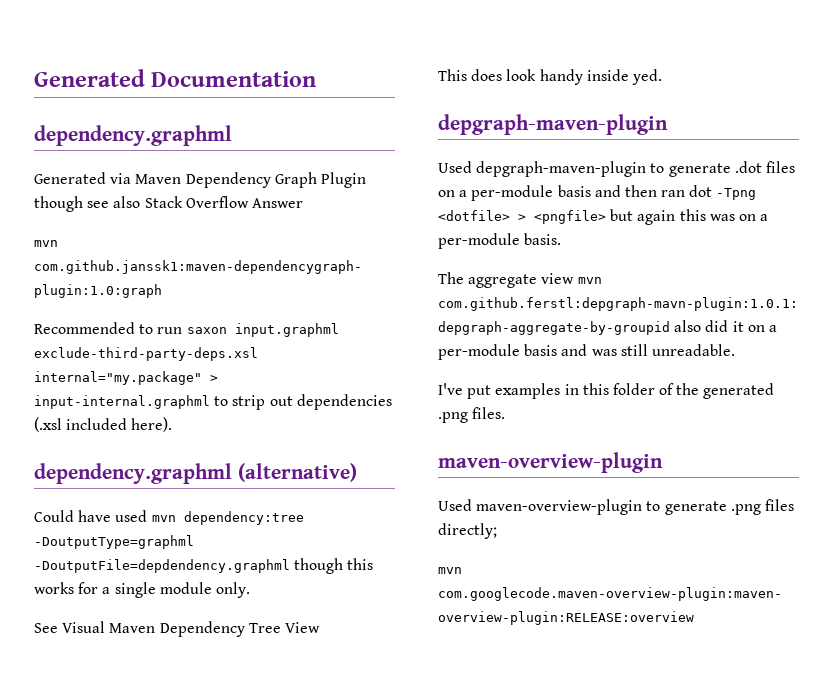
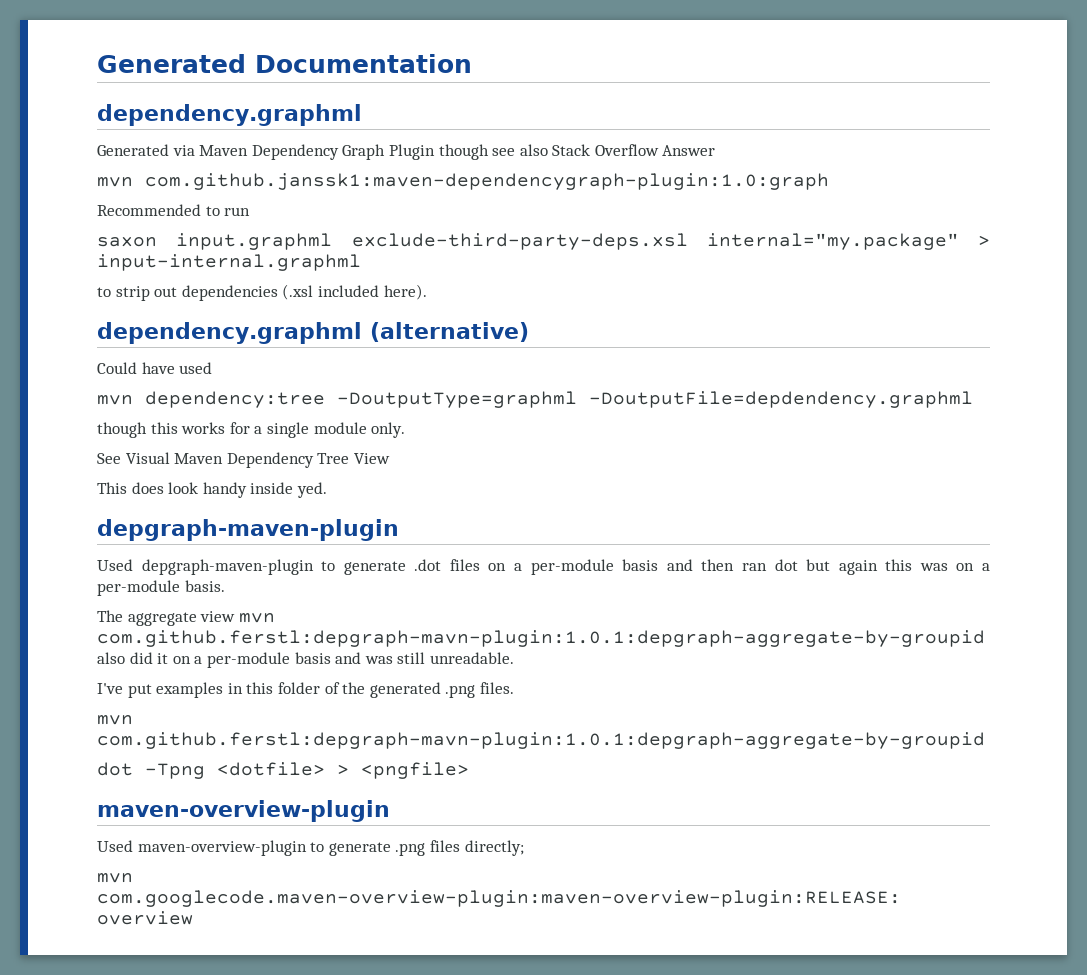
- Recommended to run saxon input.graphml exclude-third-party-deps.xsl internal="my.package" > input-internal.graphml to strip out dependencies (.xsl included here).
+ Recommended to run
+ saxon input.graphml exclude-third-party-deps.xsl internal="my.package" > input-internal.graphml
+ to strip out dependencies (.xsl included here).
- Could have used mvn dependency:tree -DoutputType=graphml -DoutputFile=depdendency.graphml though this works for a single module only.
+ Could have used
+ mvn dependency:tree -DoutputType=graphml -DoutputFile=depdendency.graphml
+ though this works for a single module only.
- Used depgraph-maven-plugin to generate .dot files on a per-module basis and then ran dot -Tpng <dotfile> > <pngfile> but again this was on a per-module basis.
+ Used depgraph-maven-plugin to generate .dot files on a per-module basis and then ran dot but again this was on a per-module basis.
  I've put examples in this folder of the generated .png files.
+ mvn com.github.ferstl:depgraph-mavn-plugin:1.0.1:depgraph-aggregate-by-groupid
+ dot -Tpng <dotfile> > <pngfile>

